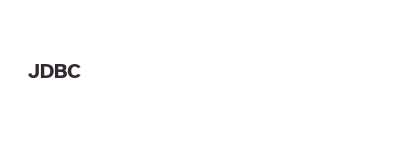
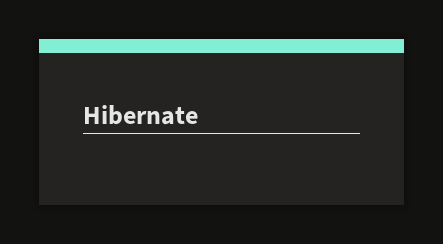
- JDBC
+ Hibernate

